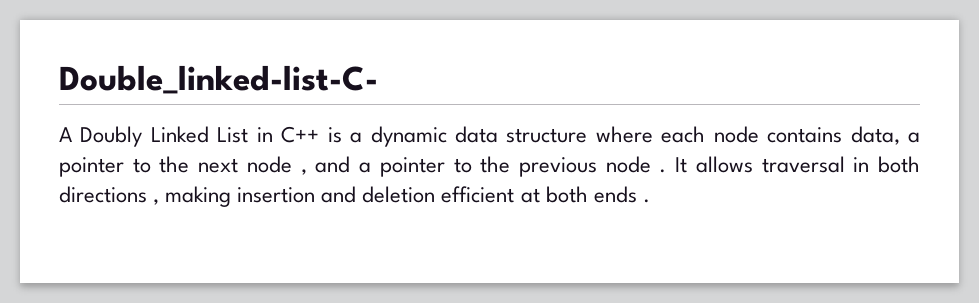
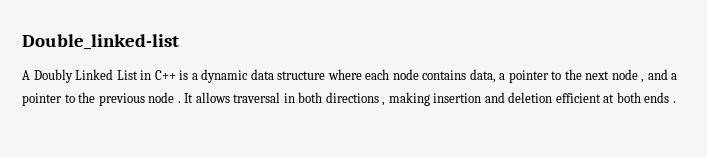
- Double_linked-list-C-
+ Double_linked-list

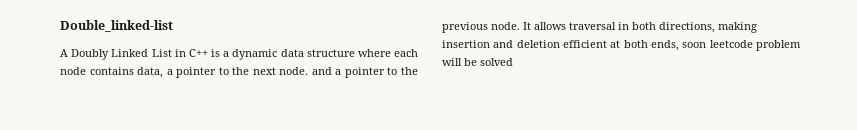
- A Doubly Linked List in C++ is a dynamic data structure where each node contains data, a pointer to the next node , and a pointer to the previous node .
+ A Doubly Linked List in C++ is a dynamic data structure where each node contains data, a pointer to the next node. and a pointer to the previous node.
- It allows traversal in both directions , making insertion and deletion efficient at both ends .
+ It allows traversal in both directions, making insertion and deletion efficient at both ends, soon leetcode problem will be solved

